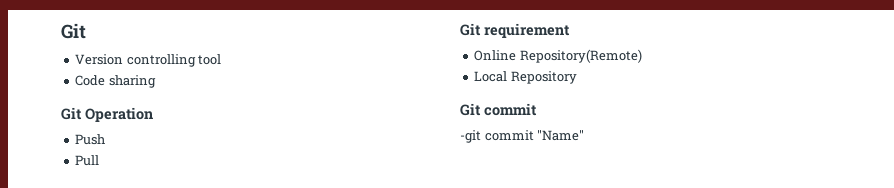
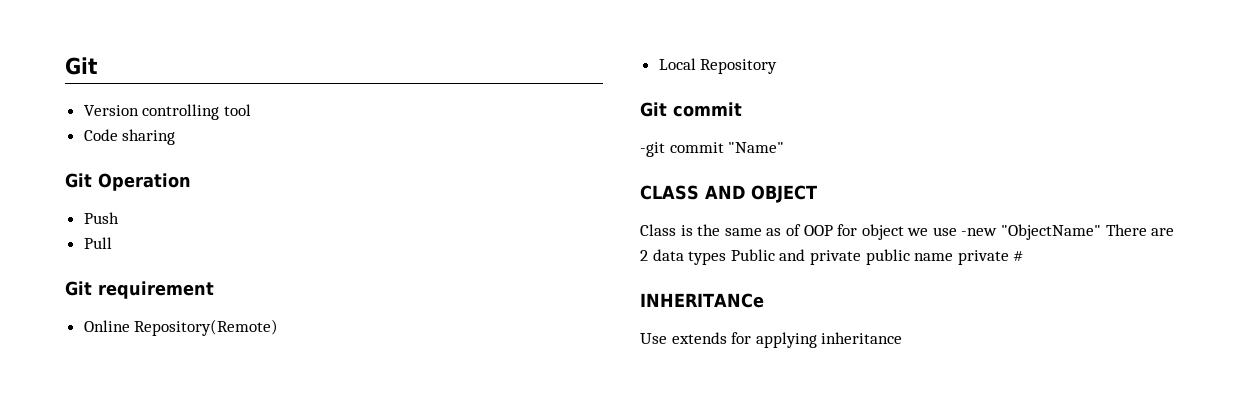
+ CLASS AND OBJECT
+ Class is the same as of OOP for object we use -new "ObjectName" There are 2 data types Public and private public name private #
+ INHERITANCe
+ Use extends for applying inheritance

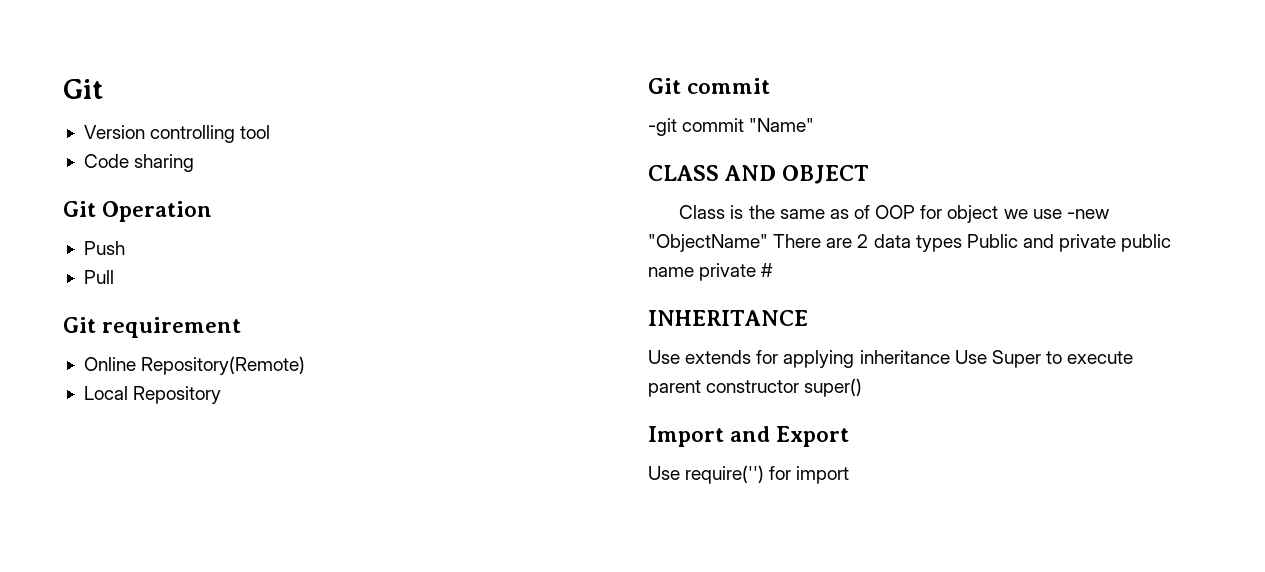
- INHERITANCe
+ INHERITANCE
- Use extends for applying inheritance
+ Use extends for applying inheritance Use Super to execute parent constructor super()
+ Import and Export
+ Use require('') for import

